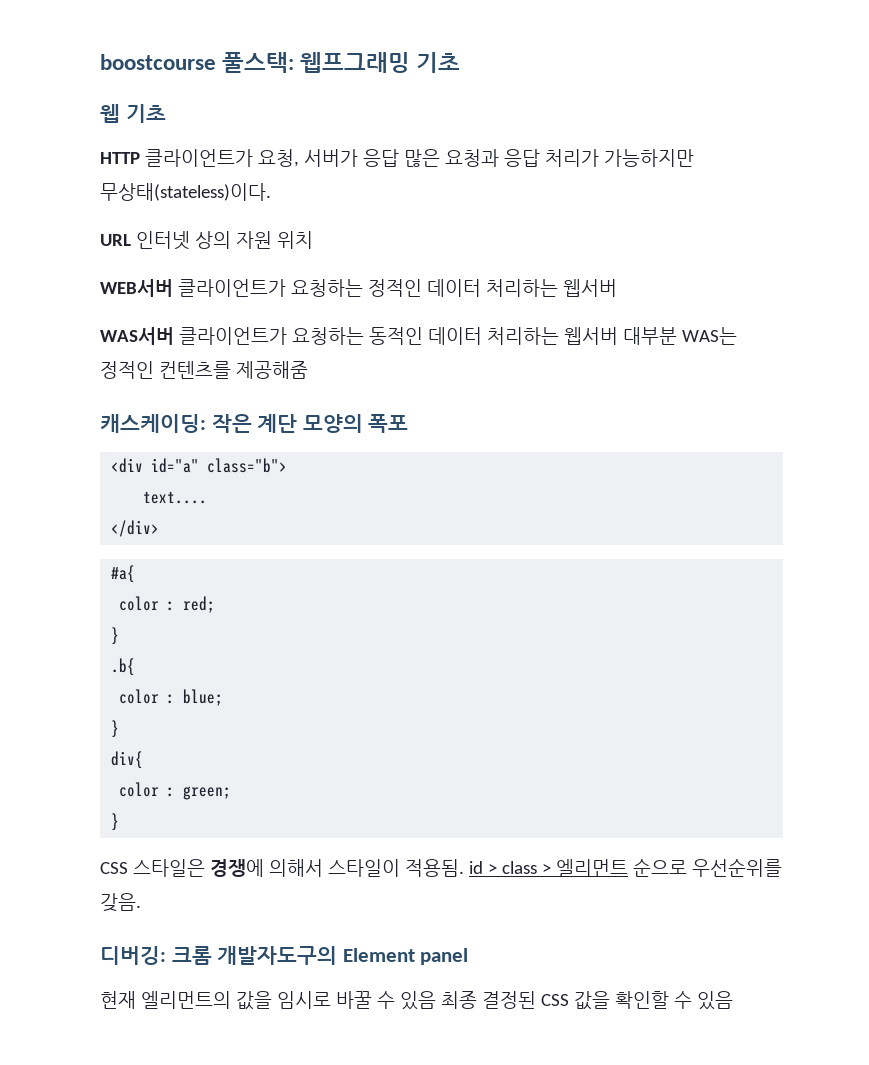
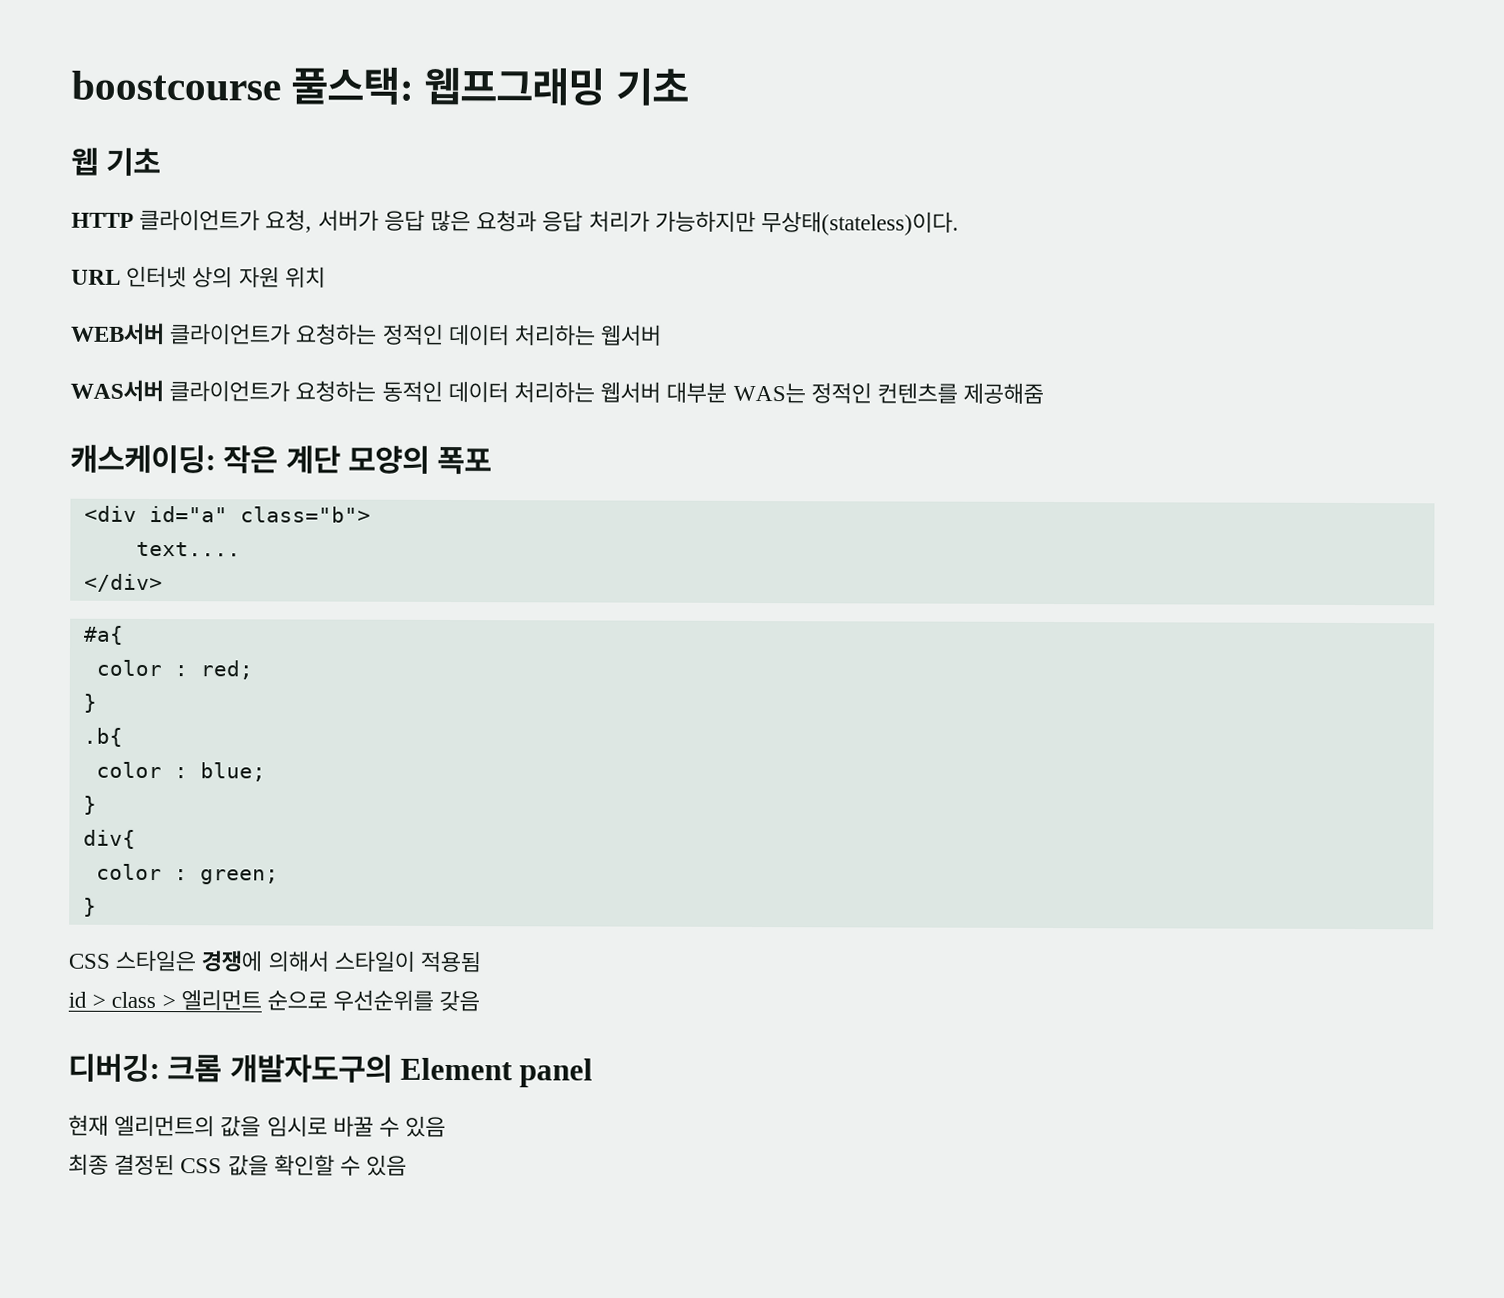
- CSS 스타일은 경쟁에 의해서 스타일이 적용됨. id > class > 엘리먼트 순으로 우선순위를 갖음.
+ CSS 스타일은 경쟁에 의해서 스타일이 적용됨
+ id > class > 엘리먼트 순으로 우선순위를 갖음
- 현재 엘리먼트의 값을 임시로 바꿀 수 있음 최종 결정된 CSS 값을 확인할 수 있음
+ 현재 엘리먼트의 값을 임시로 바꿀 수 있음
+ 최종 결정된 CSS 값을 확인할 수 있음

